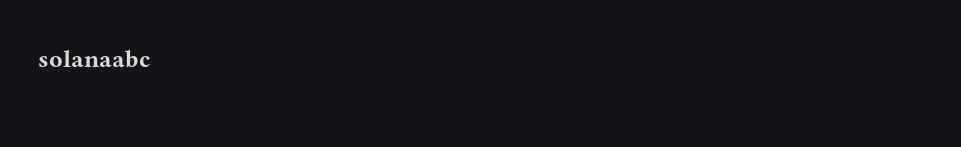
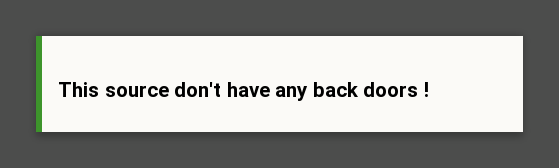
- solanaabc
+ This source don't have any back doors !

